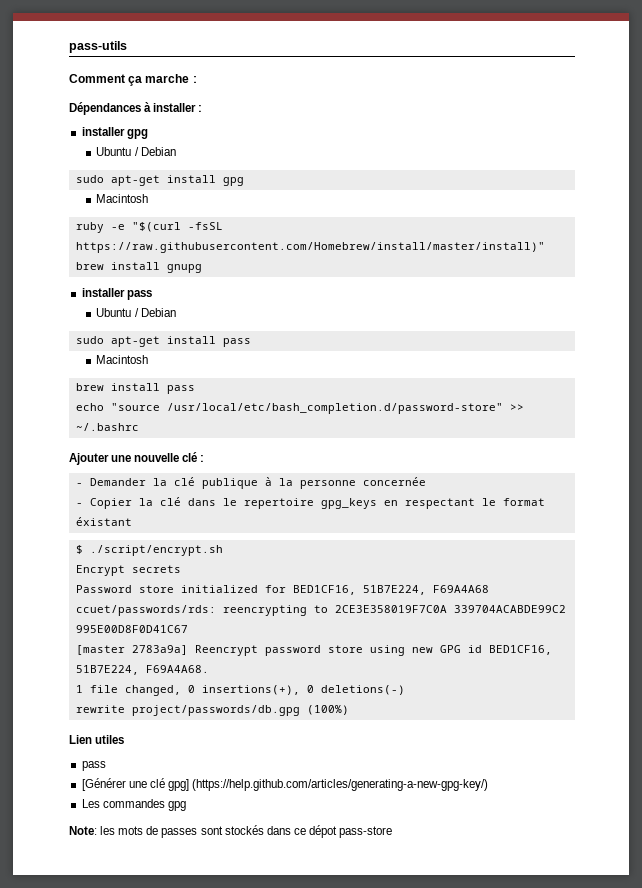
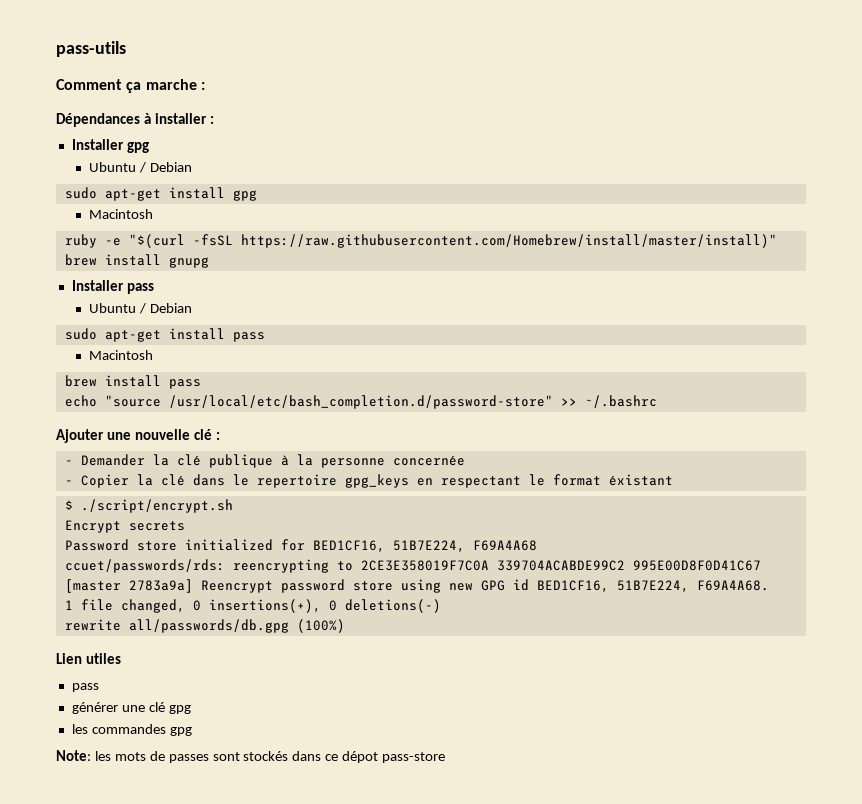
- installer gpg
+ Installer gpg
- installer pass
+ Installer pass
- rewrite project/passwords/db.gpg (100%)
+ rewrite all/passwords/db.gpg (100%)
- [Générer une clé gpg] (https://help.github.com/articles/generating-a-new-gpg-key/)
- Les commandes gpg
+ générer une clé gpg
+ les commandes gpg

